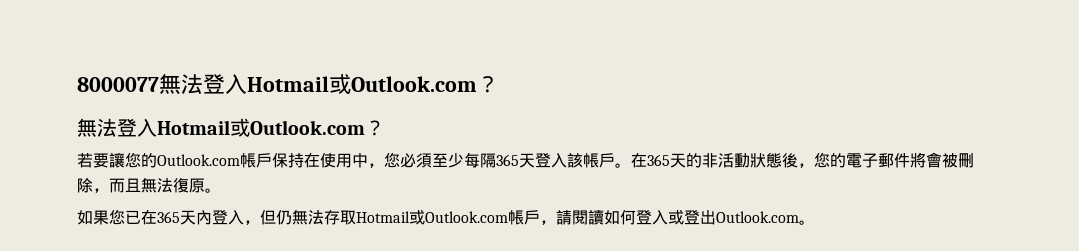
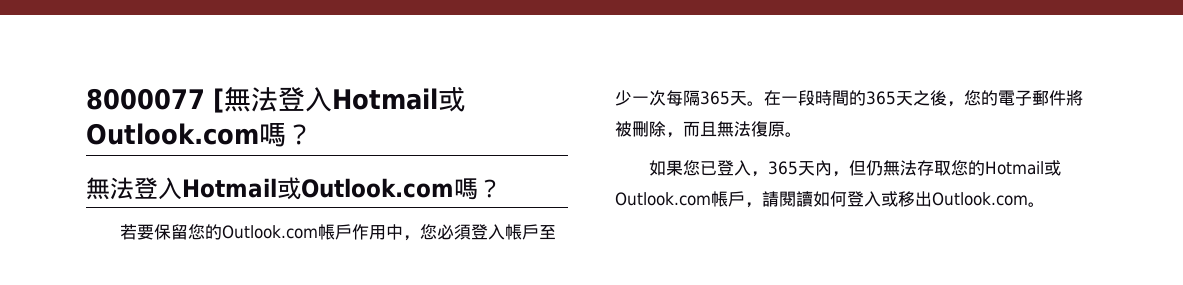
- 8000077無法登入Hotmail或Outlook.com？
- 無法登入Hotmail或Outlook.com？
+ 8000077 [無法登入Hotmail或Outlook.com嗎？
+ 無法登入Hotmail或Outlook.com嗎？
- 若要讓您的Outlook.com帳戶保持在使用中，您必須至少每隔365天登入該帳戶。在365天的非活動狀態後，您的電子郵件將會被刪除，而且無法復原。
+ 若要保留您的Outlook.com帳戶作用中，您必須登入帳戶至少一次每隔365天。在一段時間的365天之後，您的電子郵件將被刪除，而且無法復原。
- 如果您已在365天內登入，但仍無法存取Hotmail或Outlook.com帳戶，請閱讀如何登入或登出Outlook.com。
+ 如果您已登入，365天內，但仍無法存取您的Hotmail或Outlook.com帳戶，請閱讀如何登入或移出Outlook.com。

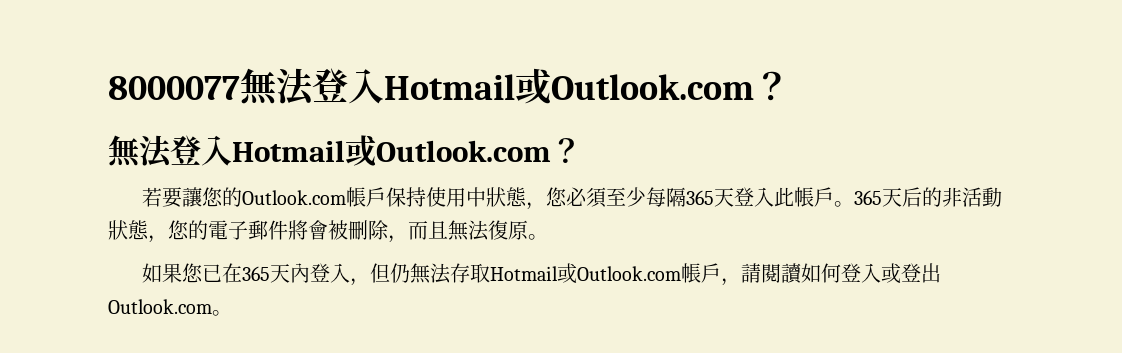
- 8000077 [無法登入Hotmail或Outlook.com嗎？
- 無法登入Hotmail或Outlook.com嗎？
+ 8000077無法登入Hotmail或Outlook.com？
+ 無法登入Hotmail或Outlook.com？
- 若要保留您的Outlook.com帳戶作用中，您必須登入帳戶至少一次每隔365天。在一段時間的365天之後，您的電子郵件將被刪除，而且無法復原。
+ 若要讓您的Outlook.com帳戶保持使用中狀態，您必須至少每隔365天登入此帳戶。365天后的非活動狀態，您的電子郵件將會被刪除，而且無法復原。
- 如果您已登入，365天內，但仍無法存取您的Hotmail或Outlook.com帳戶，請閱讀如何登入或移出Outlook.com。
+ 如果您已在365天內登入，但仍無法存取Hotmail或Outlook.com帳戶，請閱讀如何登入或登出Outlook.com。

